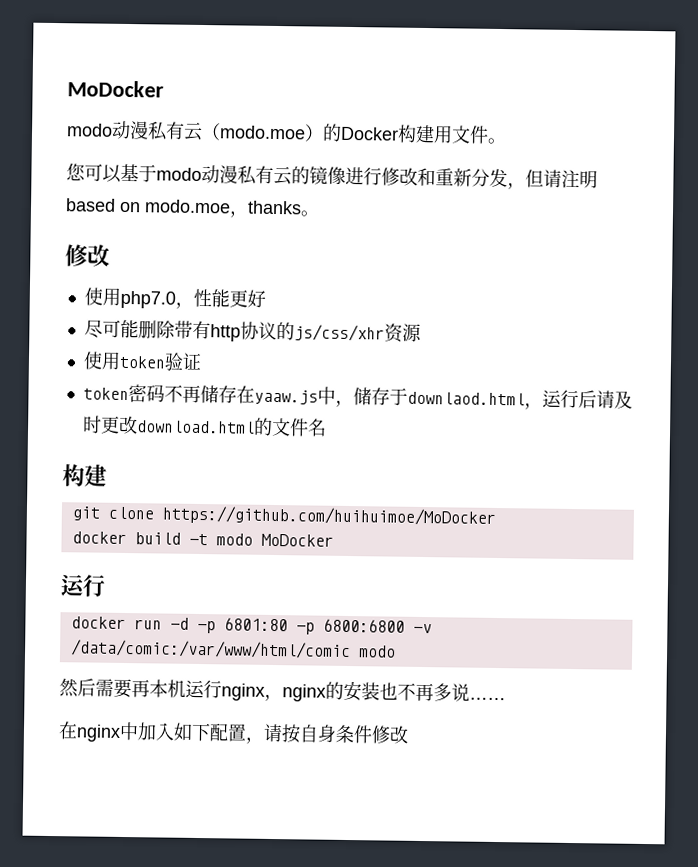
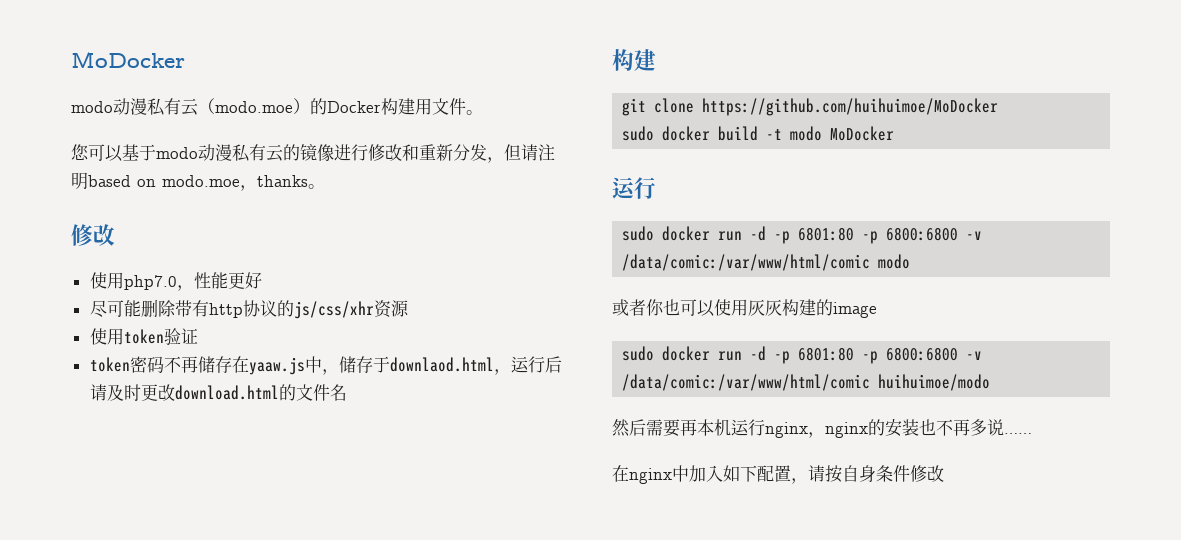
- docker build -t modo MoDocker
+ sudo docker build -t modo MoDocker
- docker run -d -p 6801:80 -p 6800:6800 -v /data/comic:/var/www/html/comic modo
+ sudo docker run -d -p 6801:80 -p 6800:6800 -v /data/comic:/var/www/html/comic modo
+ 或者你也可以使用灰灰构建的image
+ sudo docker run -d -p 6801:80 -p 6800:6800 -v /data/comic:/var/www/html/comic huihuimoe/modo

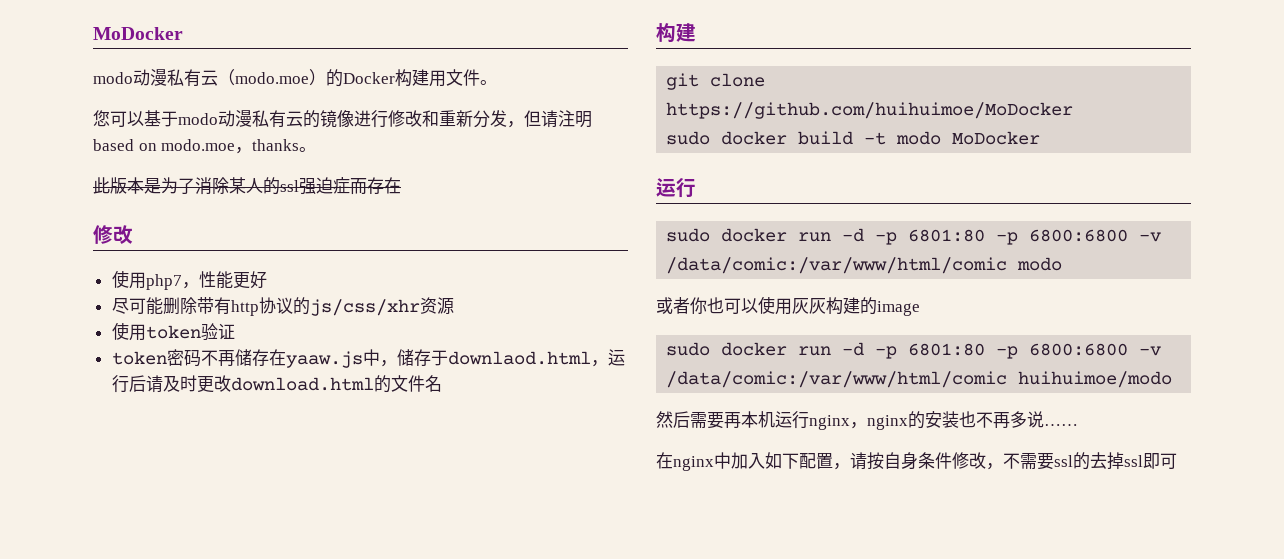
+ 此版本是为了消除某人的ssl强迫症而存在
- 使用php7.0，性能更好
+ 使用php7，性能更好
- 在nginx中加入如下配置，请按自身条件修改
+ 在nginx中加入如下配置，请按自身条件修改，不需要ssl的去掉ssl即可

